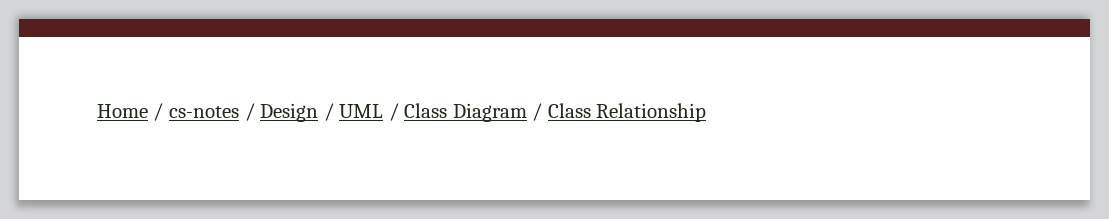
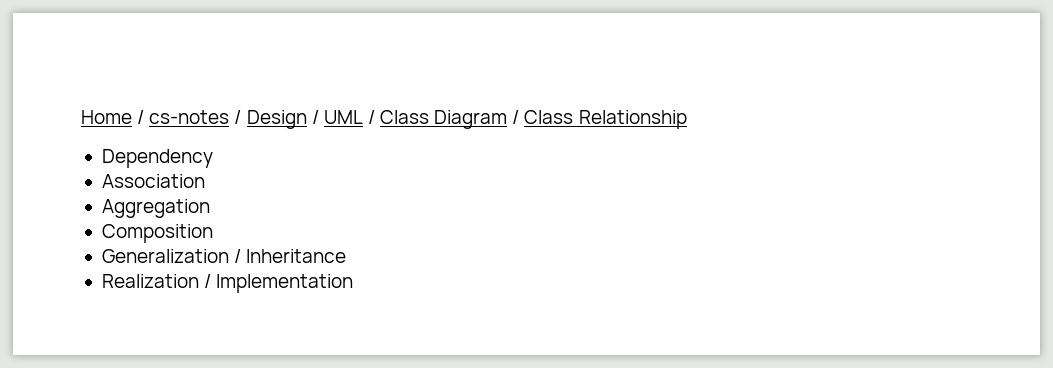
+ Dependency
+ Association
+ Aggregation
+ Composition
+ Generalization / Inheritance
+ Realization / Implementation

